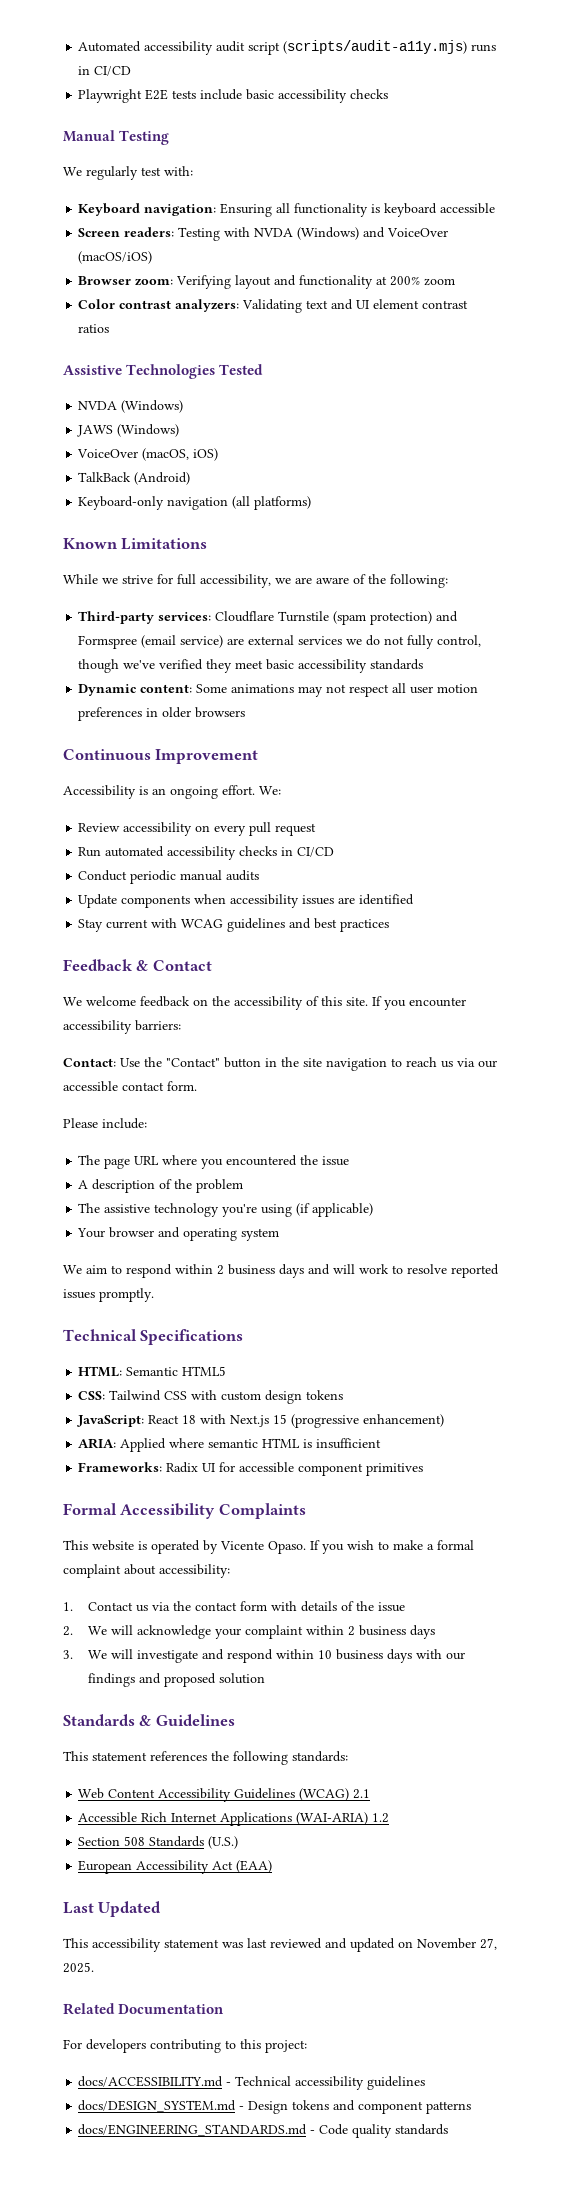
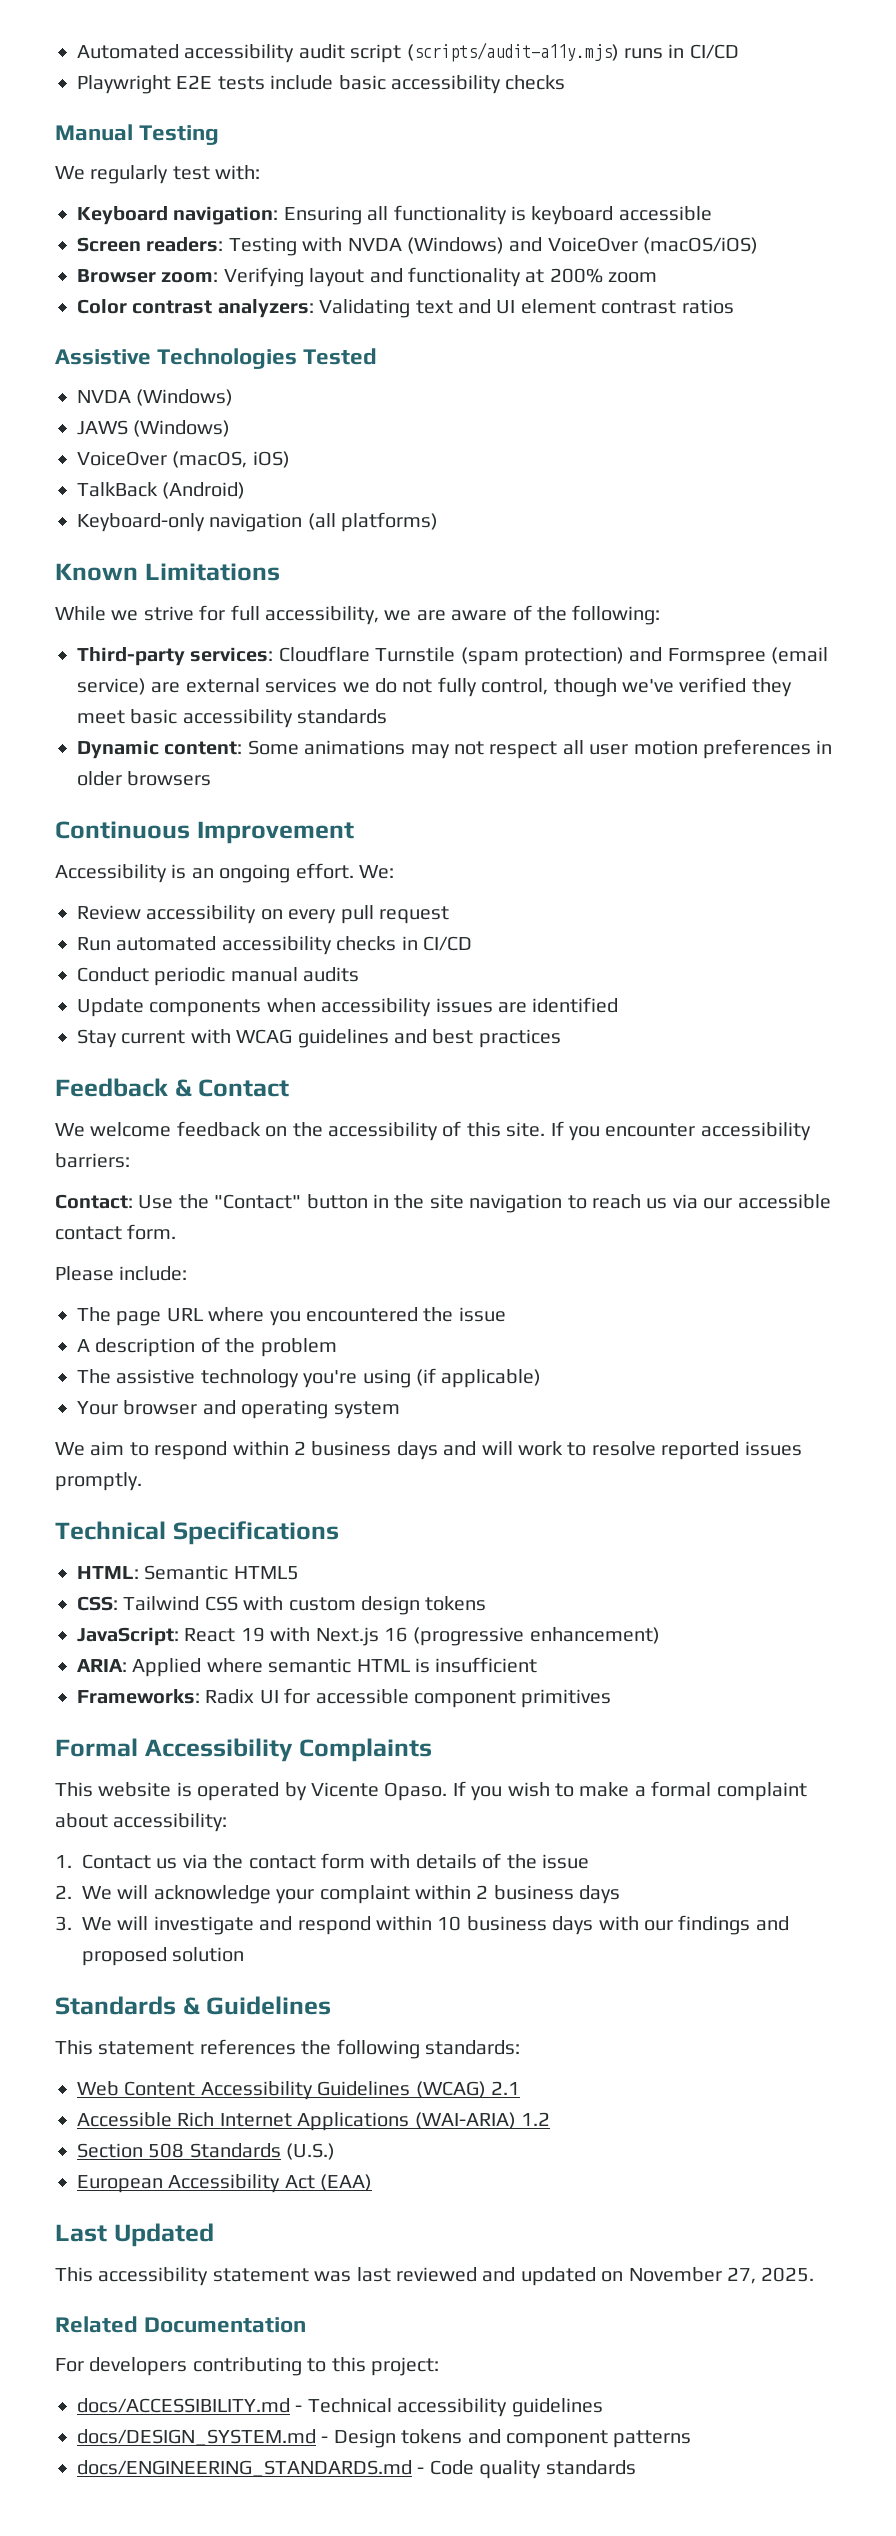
- JavaScript: React 18 with Next.js 15 (progressive enhancement)
+ JavaScript: React 19 with Next.js 16 (progressive enhancement)

